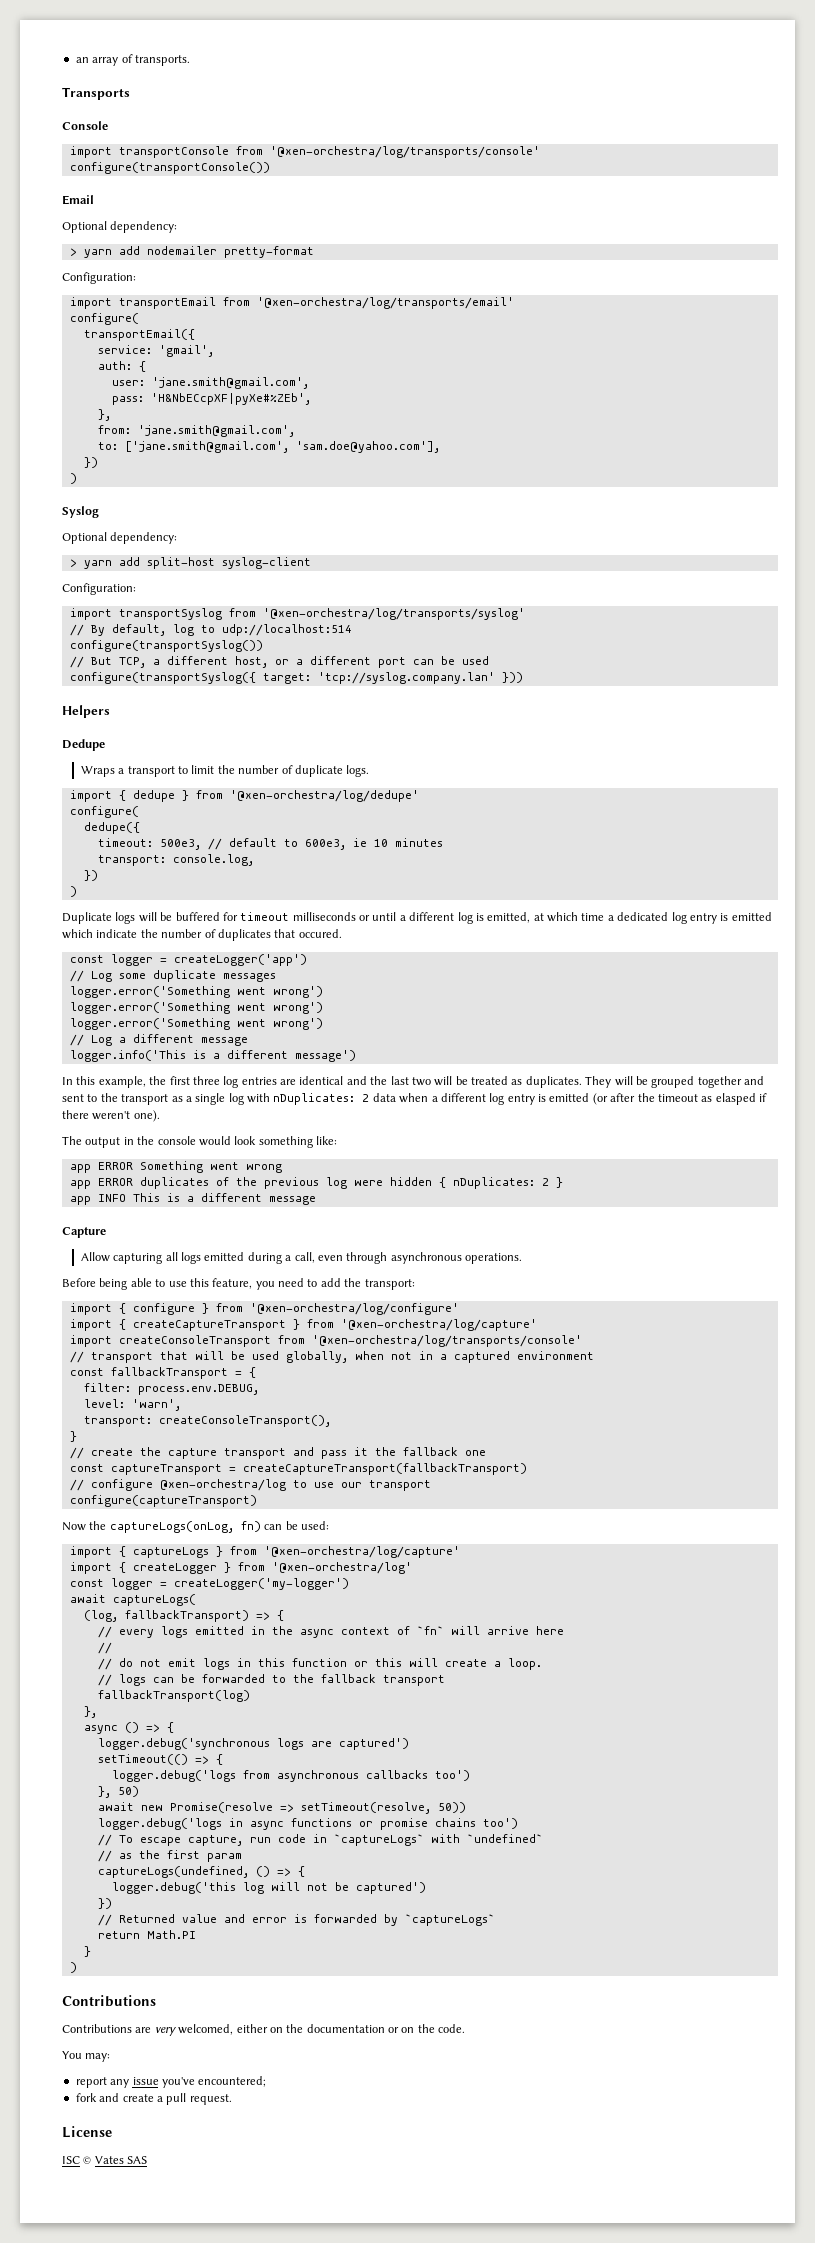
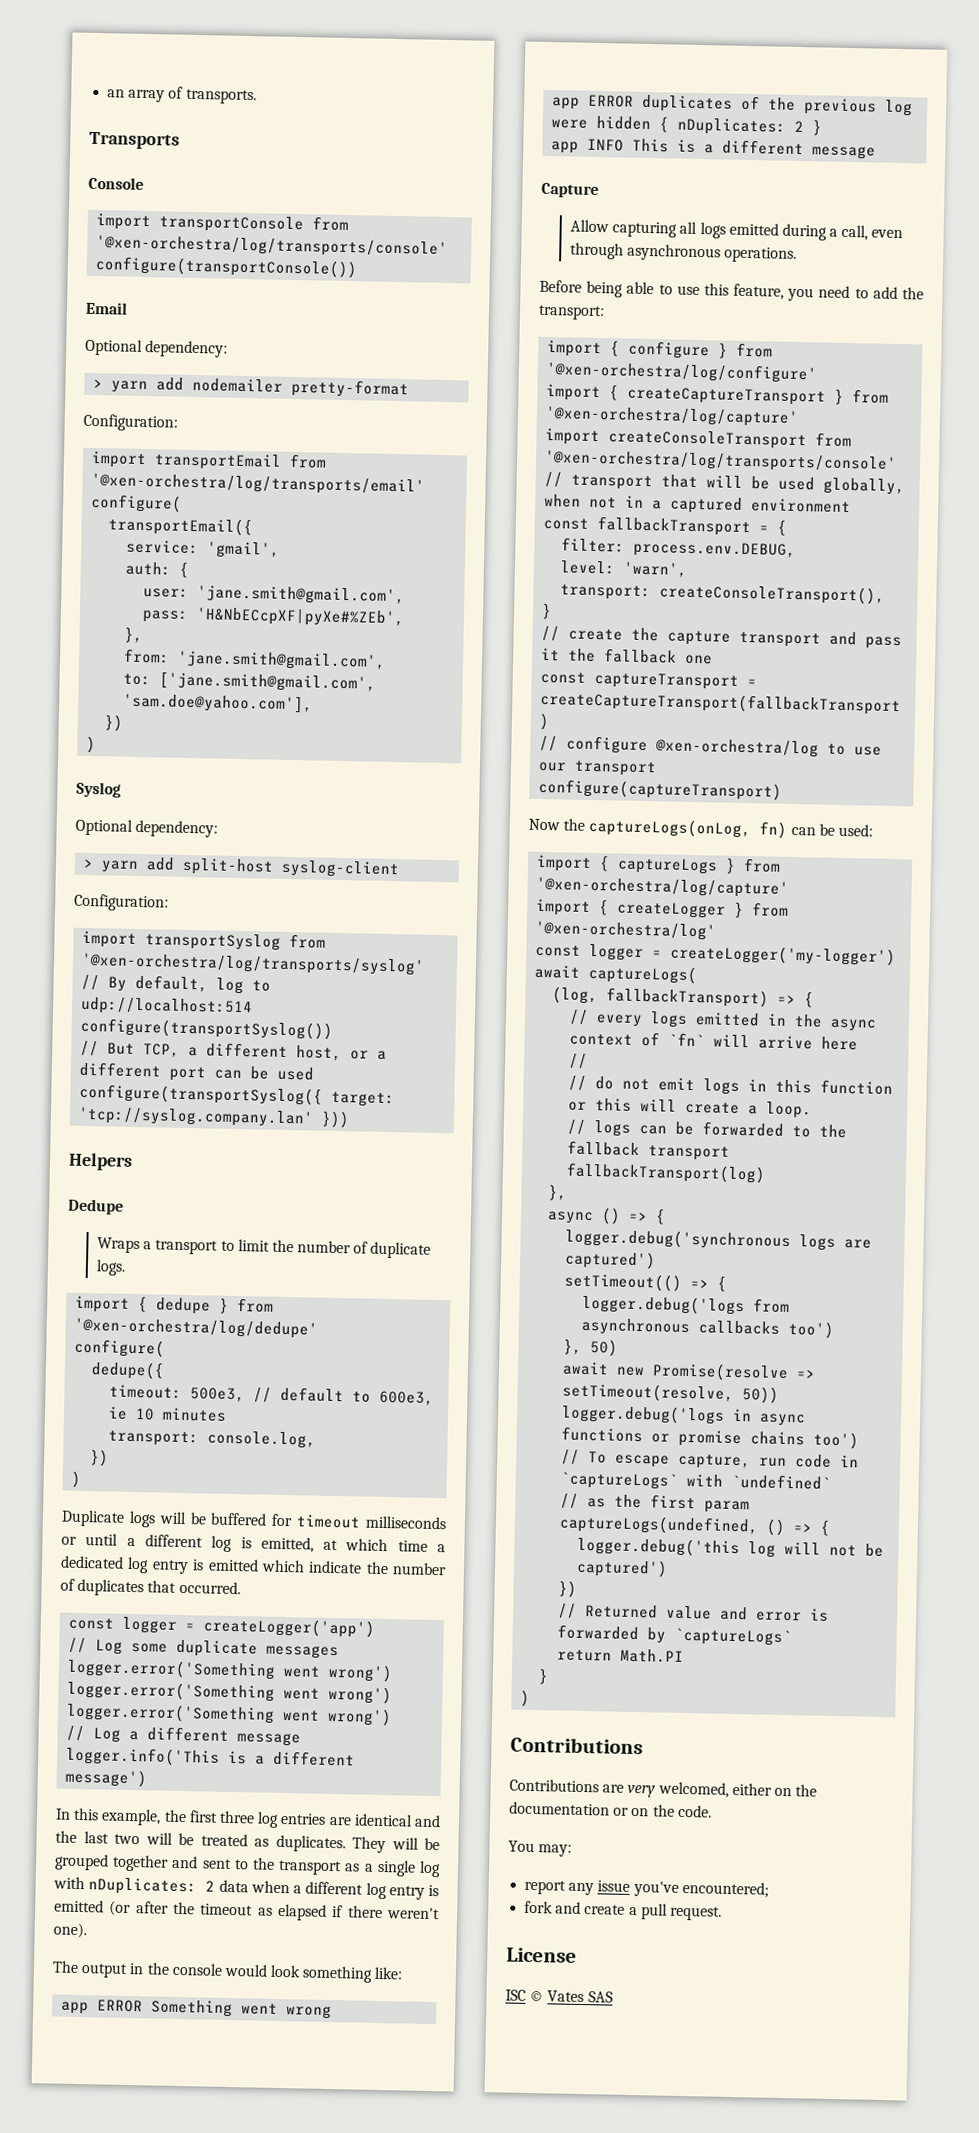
- Duplicate logs will be buffered for timeout milliseconds or until a different log is emitted, at which time a dedicated log entry is emitted which indicate the number of duplicates that occured.
+ Duplicate logs will be buffered for timeout milliseconds or until a different log is emitted, at which time a dedicated log entry is emitted which indicate the number of duplicates that occurred.
- They will be grouped together and sent to the transport as a single log with nDuplicates: 2 data when a different log entry is emitted (or after the timeout as elasped if there weren't one).
+ They will be grouped together and sent to the transport as a single log with nDuplicates: 2 data when a different log entry is emitted (or after the timeout as elapsed if there weren't one).

